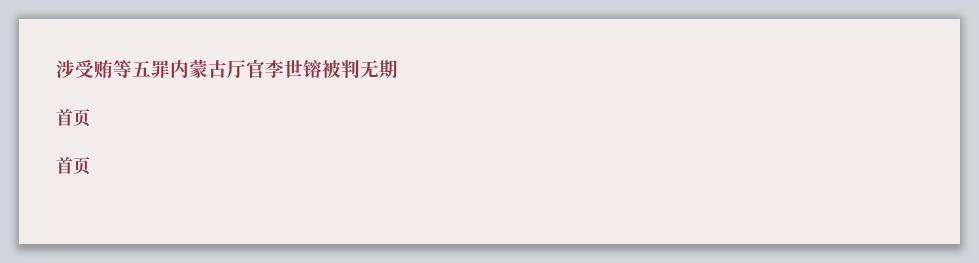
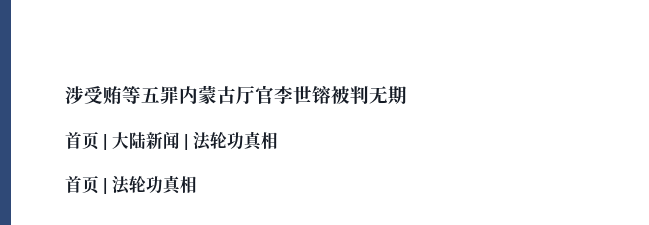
  涉受贿等五罪内蒙古厅官李世镕被判无期
- 首页
- 首页
+ 首页 | 大陆新闻 | 法轮功真相
+ 首页 | 法轮功真相

